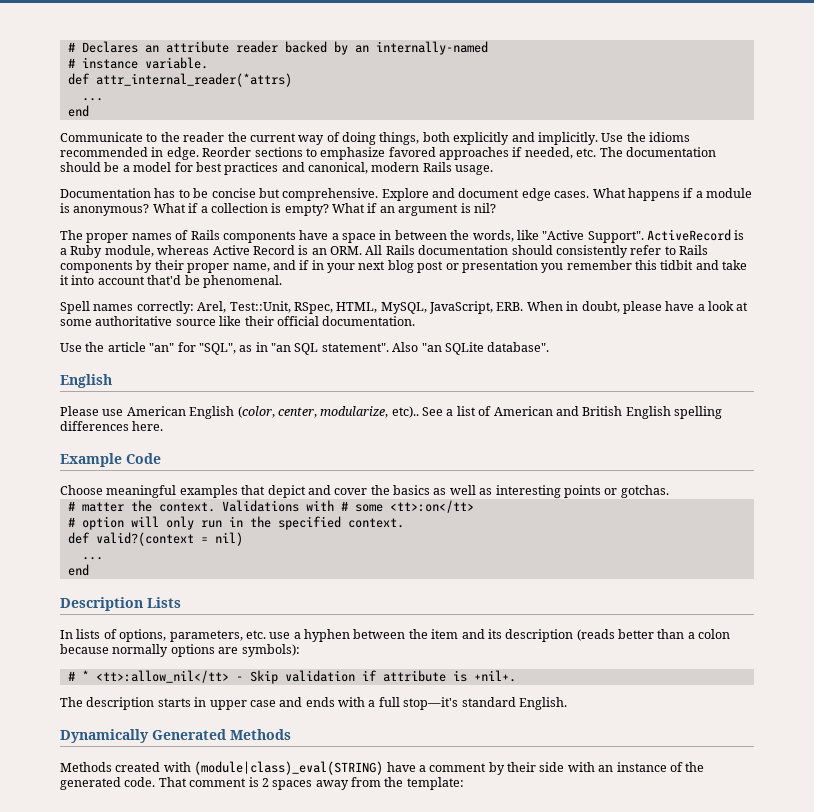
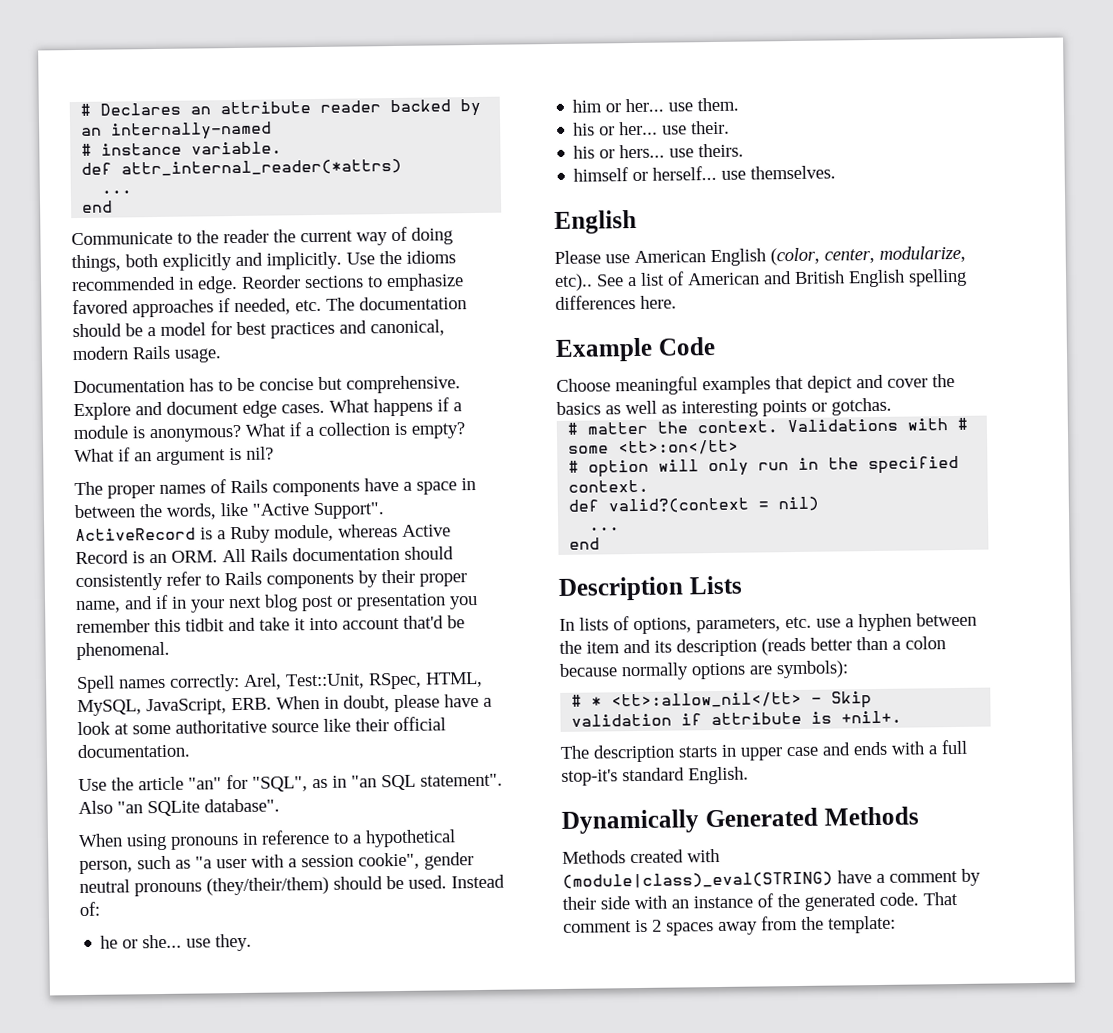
+ When using pronouns in reference to a hypothetical person, such as "a user with a session cookie", gender neutral pronouns (they/their/them) should be used. Instead of:
+ he or she... use they.
+ him or her... use them.
+ his or her... use their.
+ his or hers... use theirs.
+ himself or herself... use themselves.
- The description starts in upper case and ends with a full stop—it's standard English.
+ The description starts in upper case and ends with a full stop-it's standard English.

